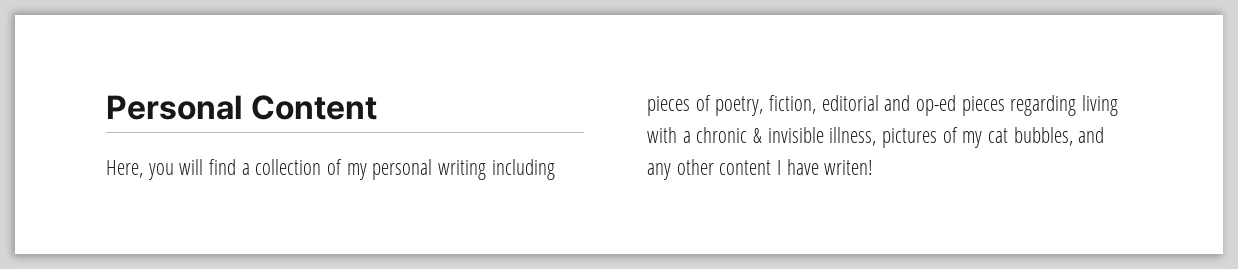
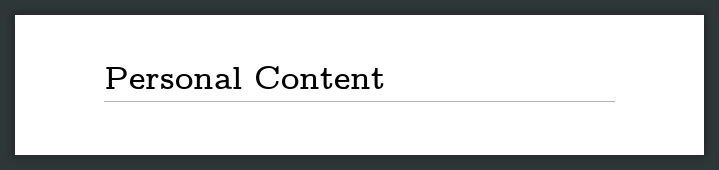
- Here, you will find a collection of my personal writing including pieces of poetry, fiction, editorial and op-ed pieces regarding living with a chronic & invisible illness, pictures of my cat bubbles, and any other content I have writen!

